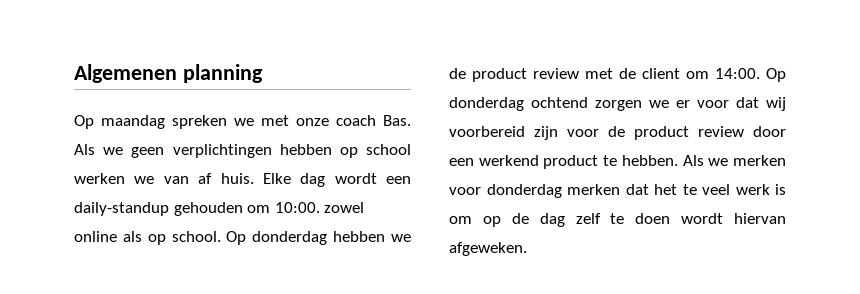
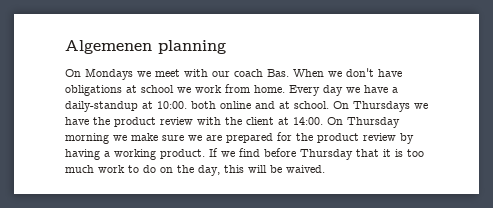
- Op maandag spreken we met onze coach Bas. Als we geen verplichtingen hebben op school werken we van af huis. Elke dag wordt een daily-standup gehouden om 10:00. zowel online als op school. Op donderdag hebben we de product review met de client om 14:00. Op donderdag ochtend zorgen we er voor dat wij voorbereid zijn voor de product review door een werkend product te hebben. Als we merken voor donderdag merken dat het te veel werk is om op de dag zelf te doen wordt hiervan afgeweken.
+ On Mondays we meet with our coach Bas. When we don't have obligations at school we work from home. Every day we have a daily-standup at 10:00. both online and at school. On Thursdays we have the product review with the client at 14:00. On Thursday morning we make sure we are prepared for the product review by having a working product. If we find before Thursday that it is too much work to do on the day, this will be waived.

